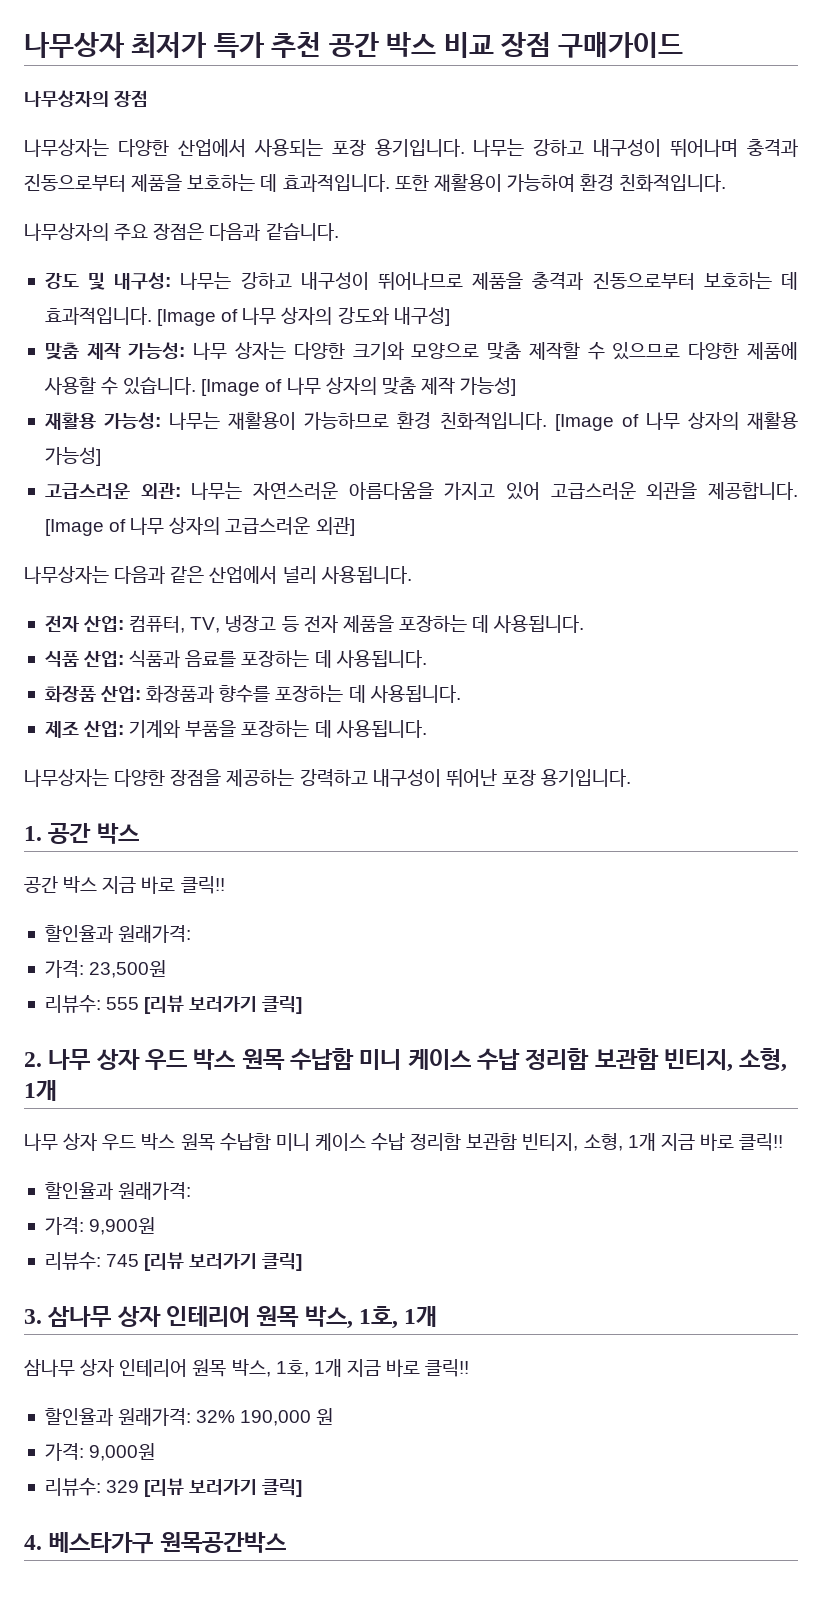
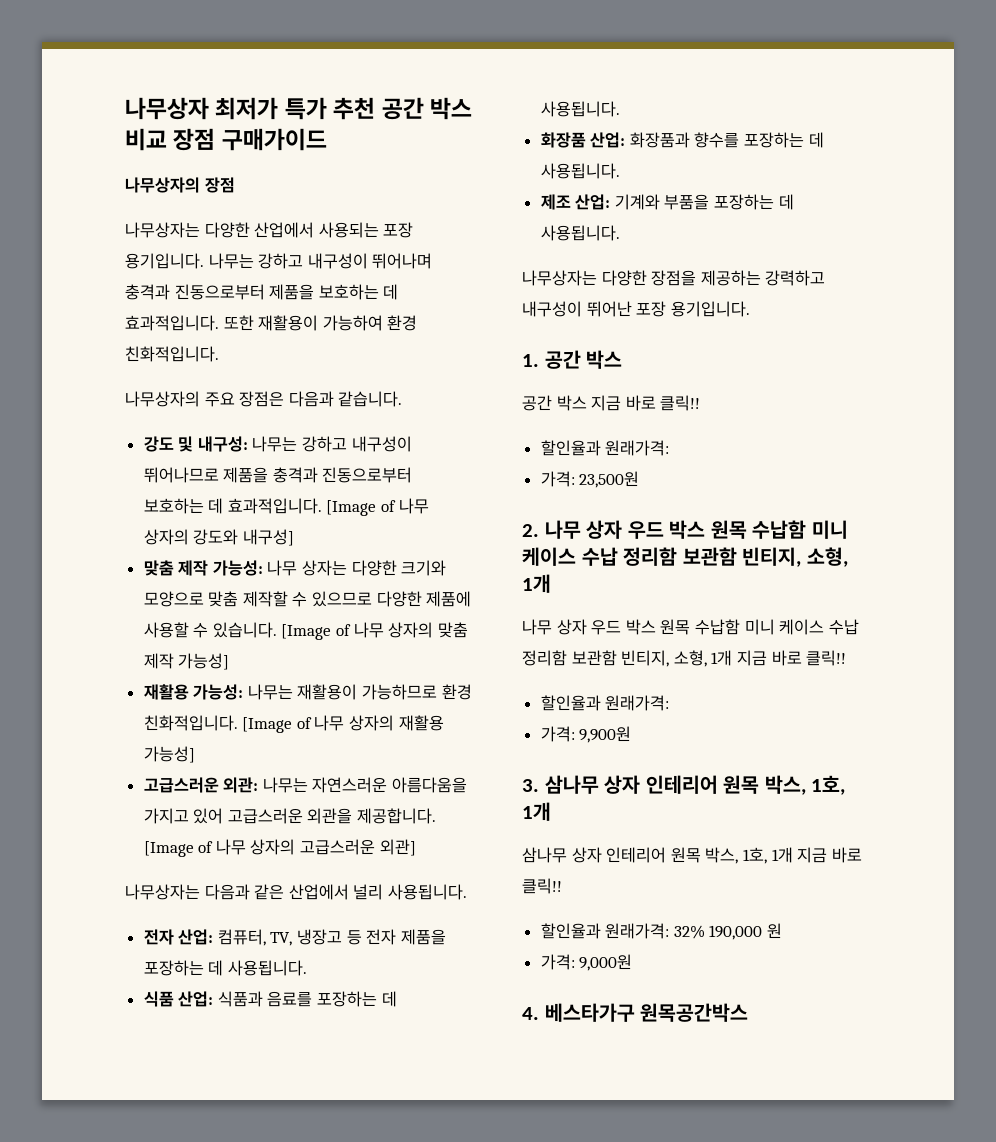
- 리뷰수: 555 [리뷰 보러가기 클릭]
- 리뷰수: 745 [리뷰 보러가기 클릭]
- 리뷰수: 329 [리뷰 보러가기 클릭]

